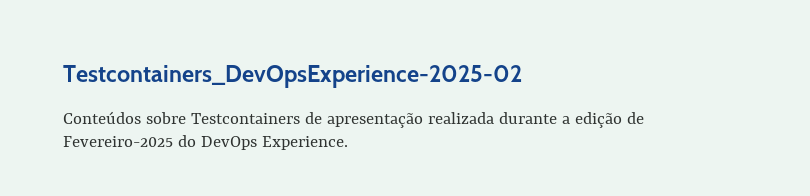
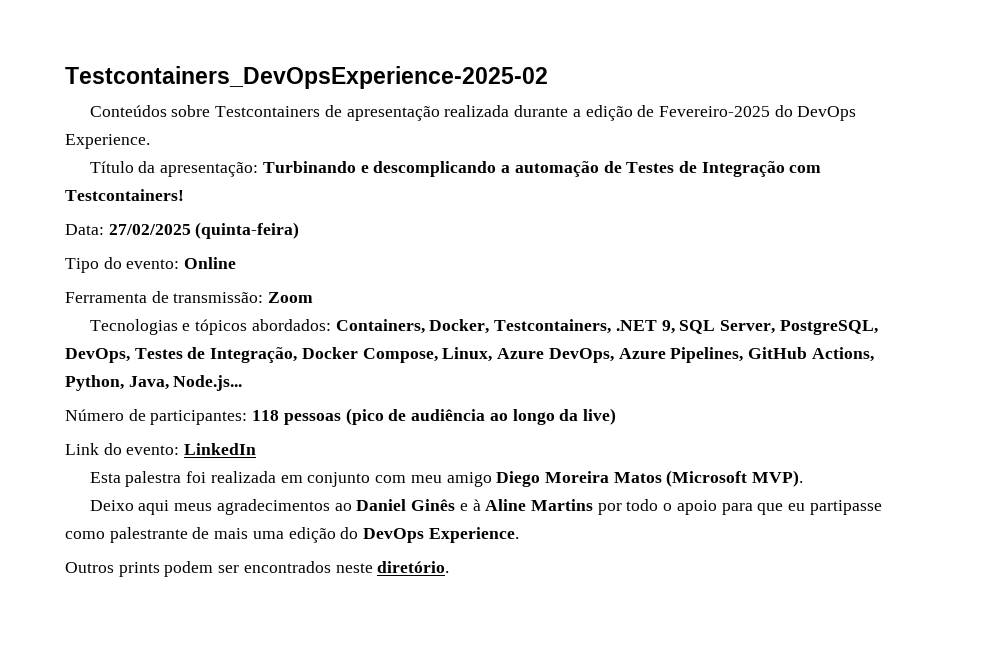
+ Título da apresentação: Turbinando e descomplicando a automação de Testes de Integração com Testcontainers!
+ Data: 27/02/2025 (quinta-feira)
+ Tipo do evento: Online
+ Ferramenta de transmissão: Zoom
+ Tecnologias e tópicos abordados: Containers, Docker, Testcontainers, .NET 9, SQL Server, PostgreSQL, DevOps, Testes de Integração, Docker Compose, Linux, Azure DevOps, Azure Pipelines, GitHub Actions, Python, Java, Node.js...
+ Número de participantes: 118 pessoas (pico de audiência ao longo da live)
+ Link do evento: LinkedIn
+ Esta palestra foi realizada em conjunto com meu amigo Diego Moreira Matos (Microsoft MVP).
+ Deixo aqui meus agradecimentos ao Daniel Ginês e à Aline Martins por todo o apoio para que eu partipasse como palestrante de mais uma edição do DevOps Experience.
+ Outros prints podem ser encontrados neste diretório.

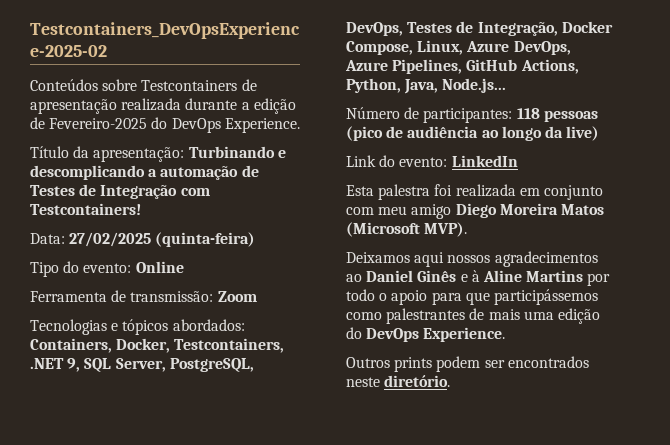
- Deixo aqui meus agradecimentos ao Daniel Ginês e à Aline Martins por todo o apoio para que eu partipasse como palestrante de mais uma edição do DevOps Experience.
+ Deixamos aqui nossos agradecimentos ao Daniel Ginês e à Aline Martins por todo o apoio para que participássemos como palestrantes de mais uma edição do DevOps Experience.

